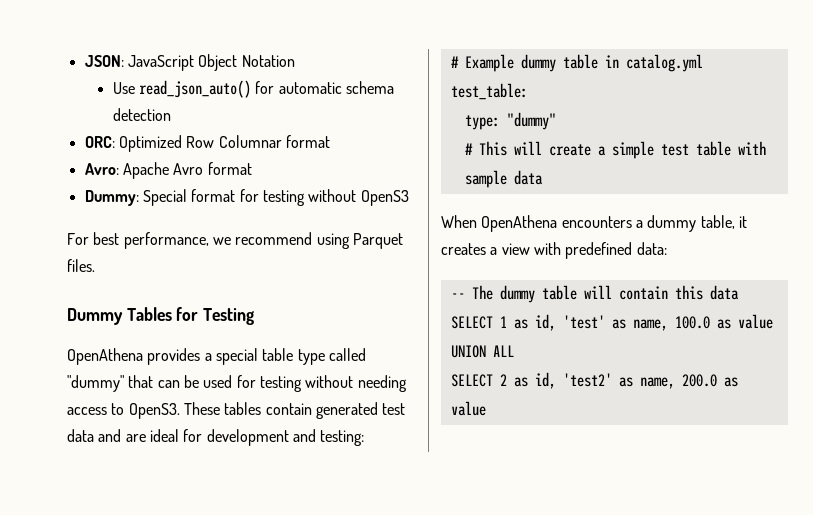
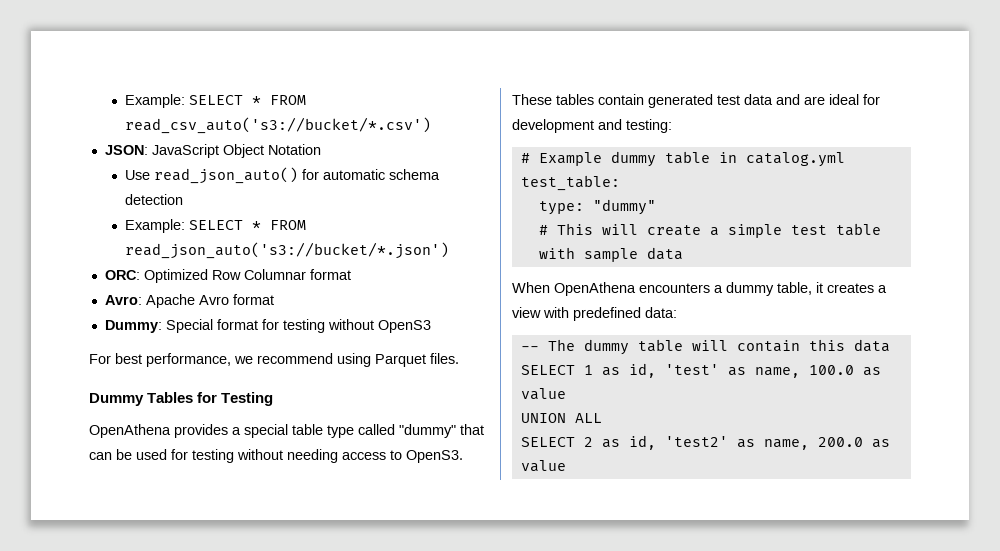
+ Example: SELECT * FROM read_csv_auto('s3://bucket/*.csv')
+ Example: SELECT * FROM read_json_auto('s3://bucket/*.json')

